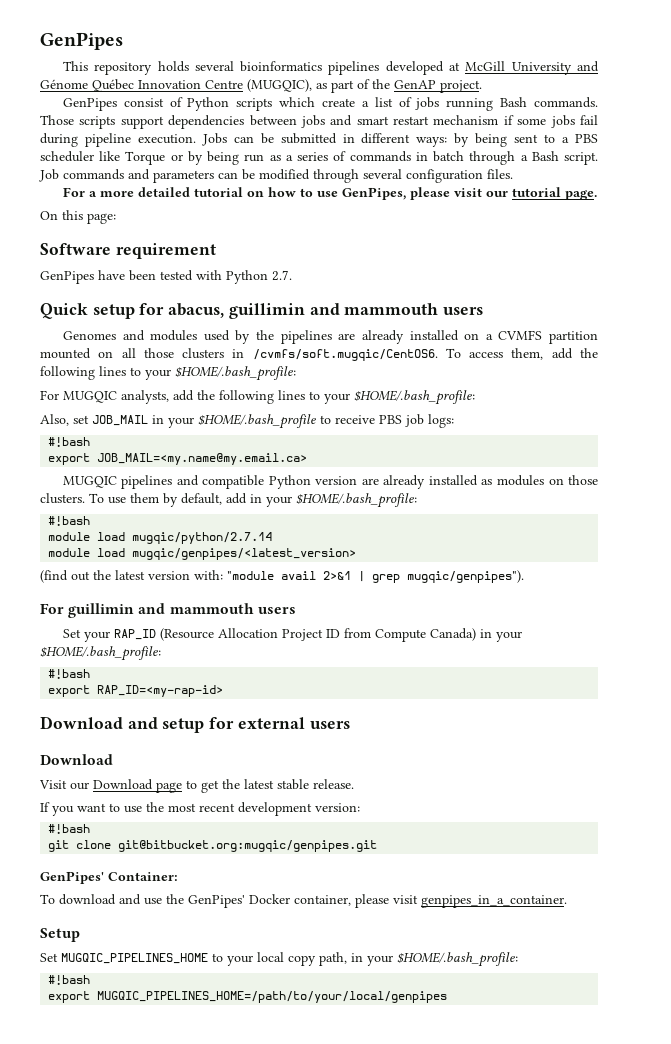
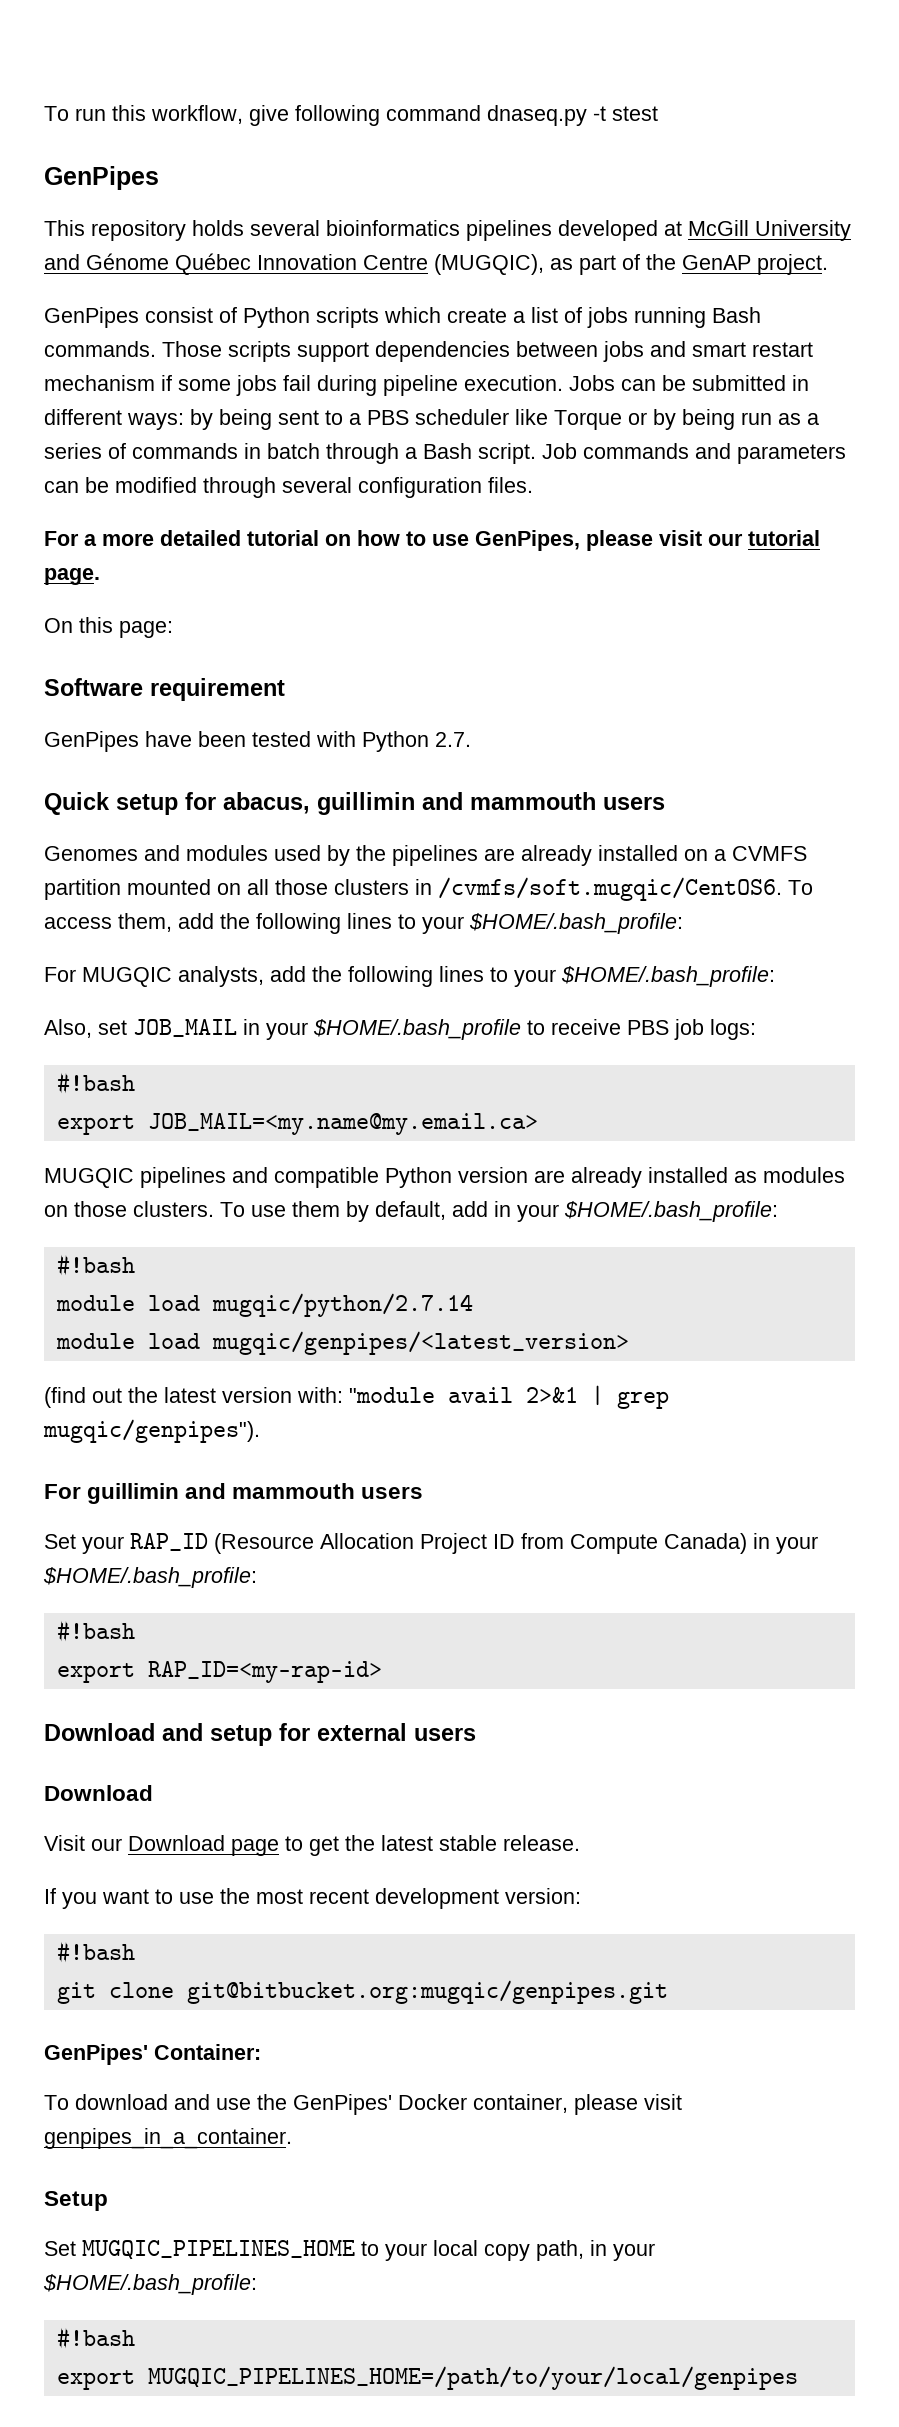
+ To run this workflow, give following command dnaseq.py -t stest

